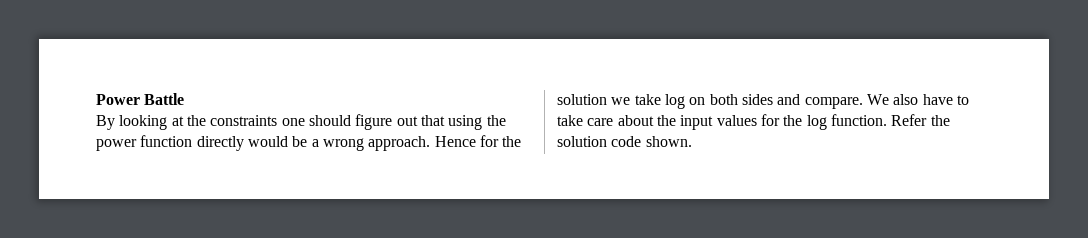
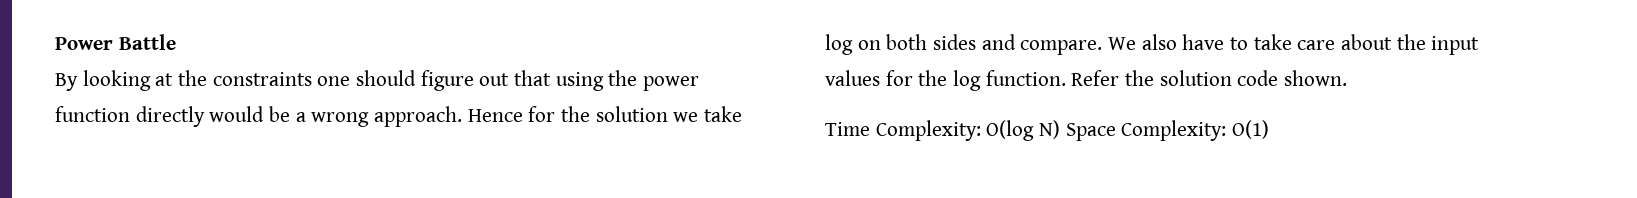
+ Time Complexity: O(log N) Space Complexity: O(1)

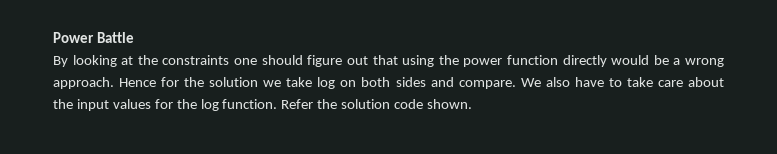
- Time Complexity: O(log N) Space Complexity: O(1)

